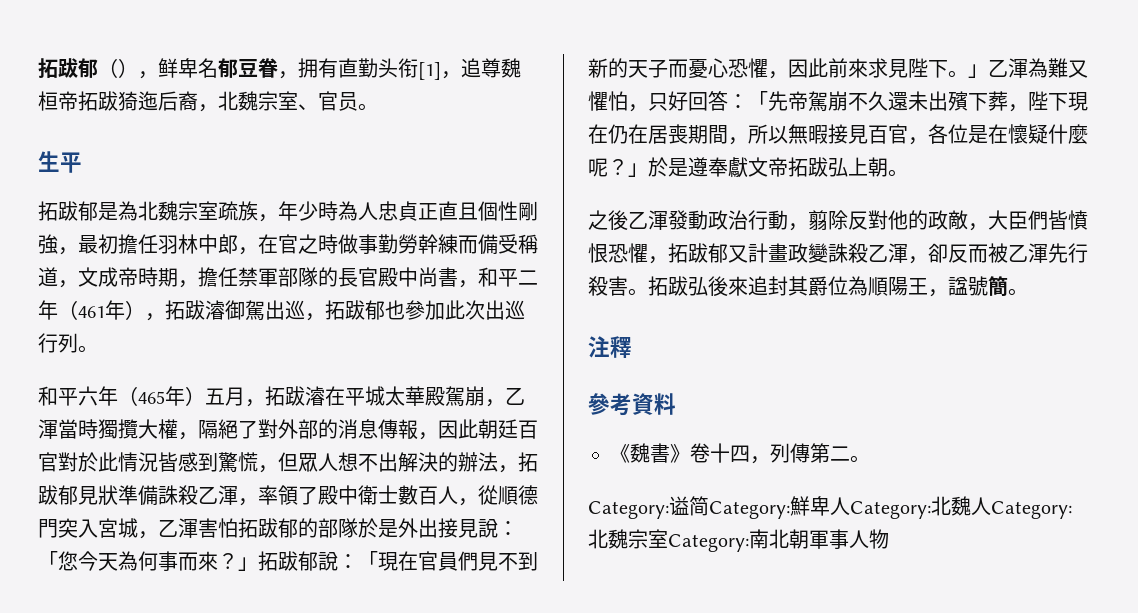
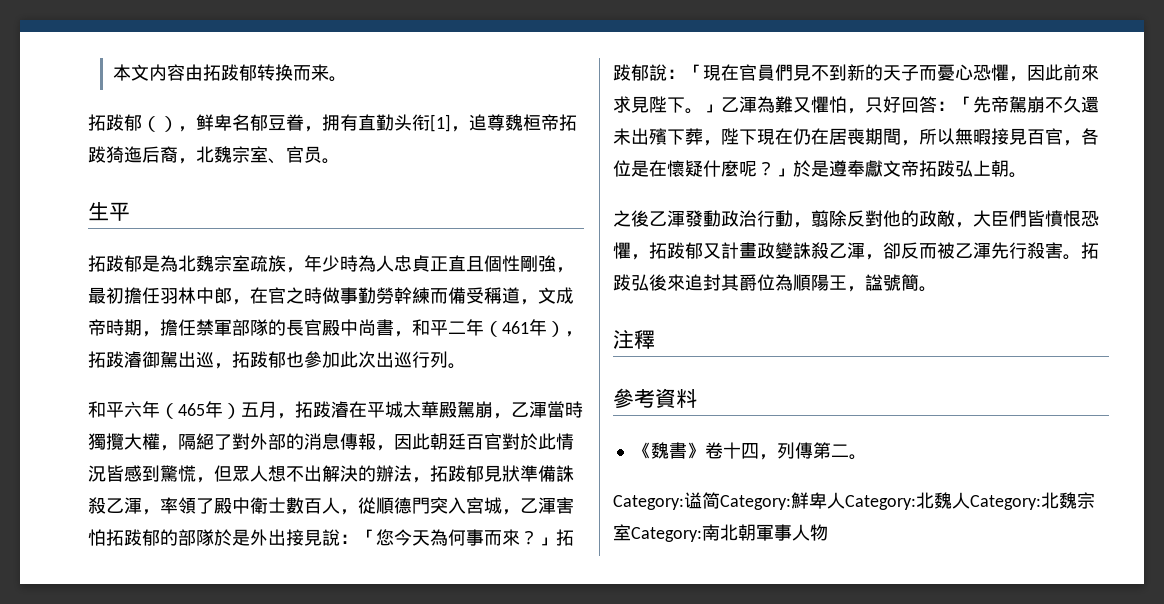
+ 本文内容由拓跋郁转换而来。

